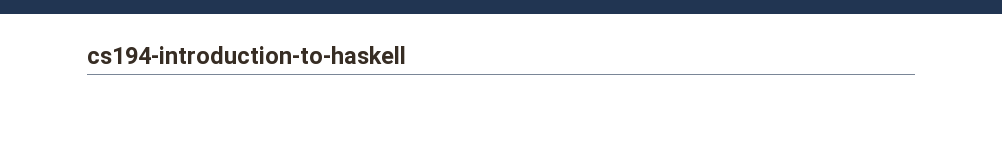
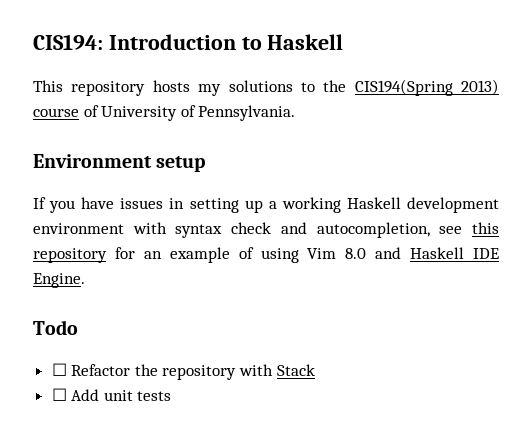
- cs194-introduction-to-haskell
+ CIS194: Introduction to Haskell
+ This repository hosts my solutions to the CIS194(Spring 2013) course of University of Pennsylvania.
+ Environment setup
+ If you have issues in setting up a working Haskell development environment with syntax check and autocompletion, see this repository for an example of using Vim 8.0 and Haskell IDE Engine.
+ Todo
+ ☐ Refactor the repository with Stack
+ ☐ Add unit tests

